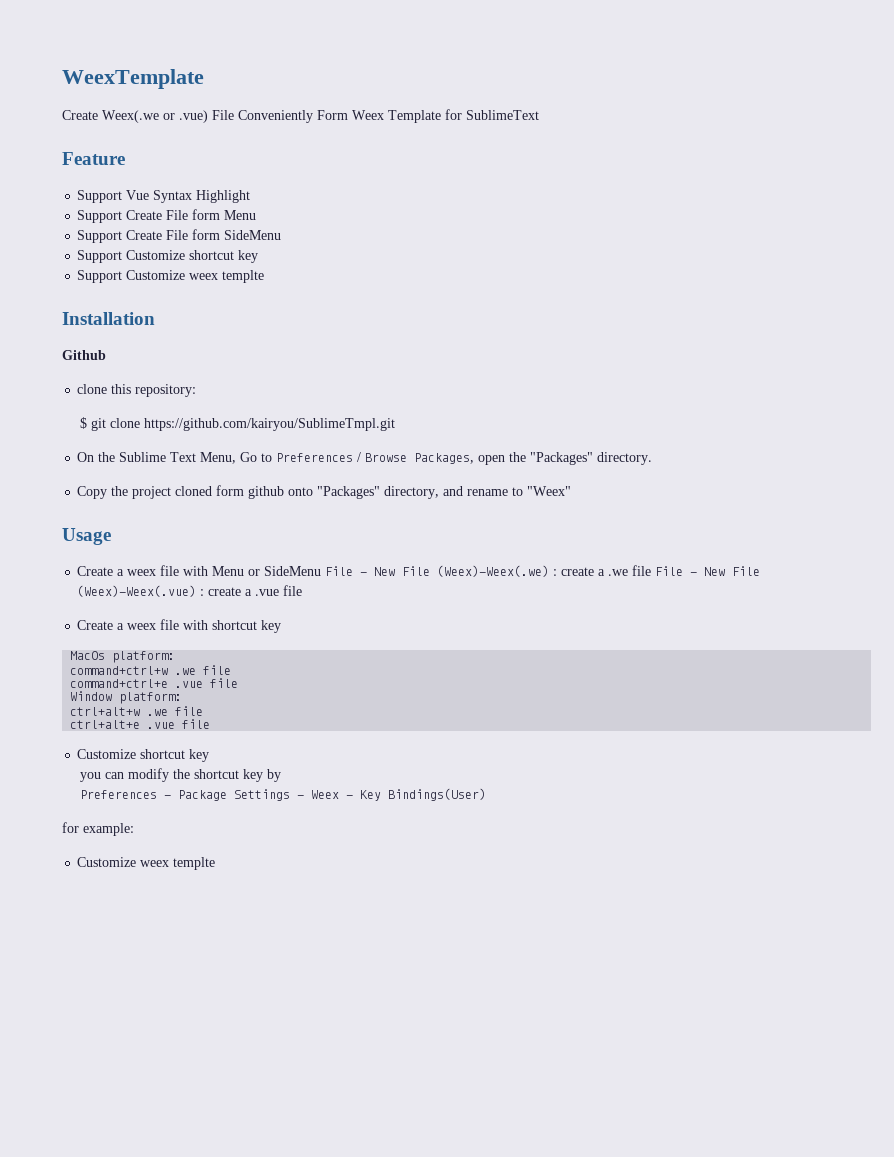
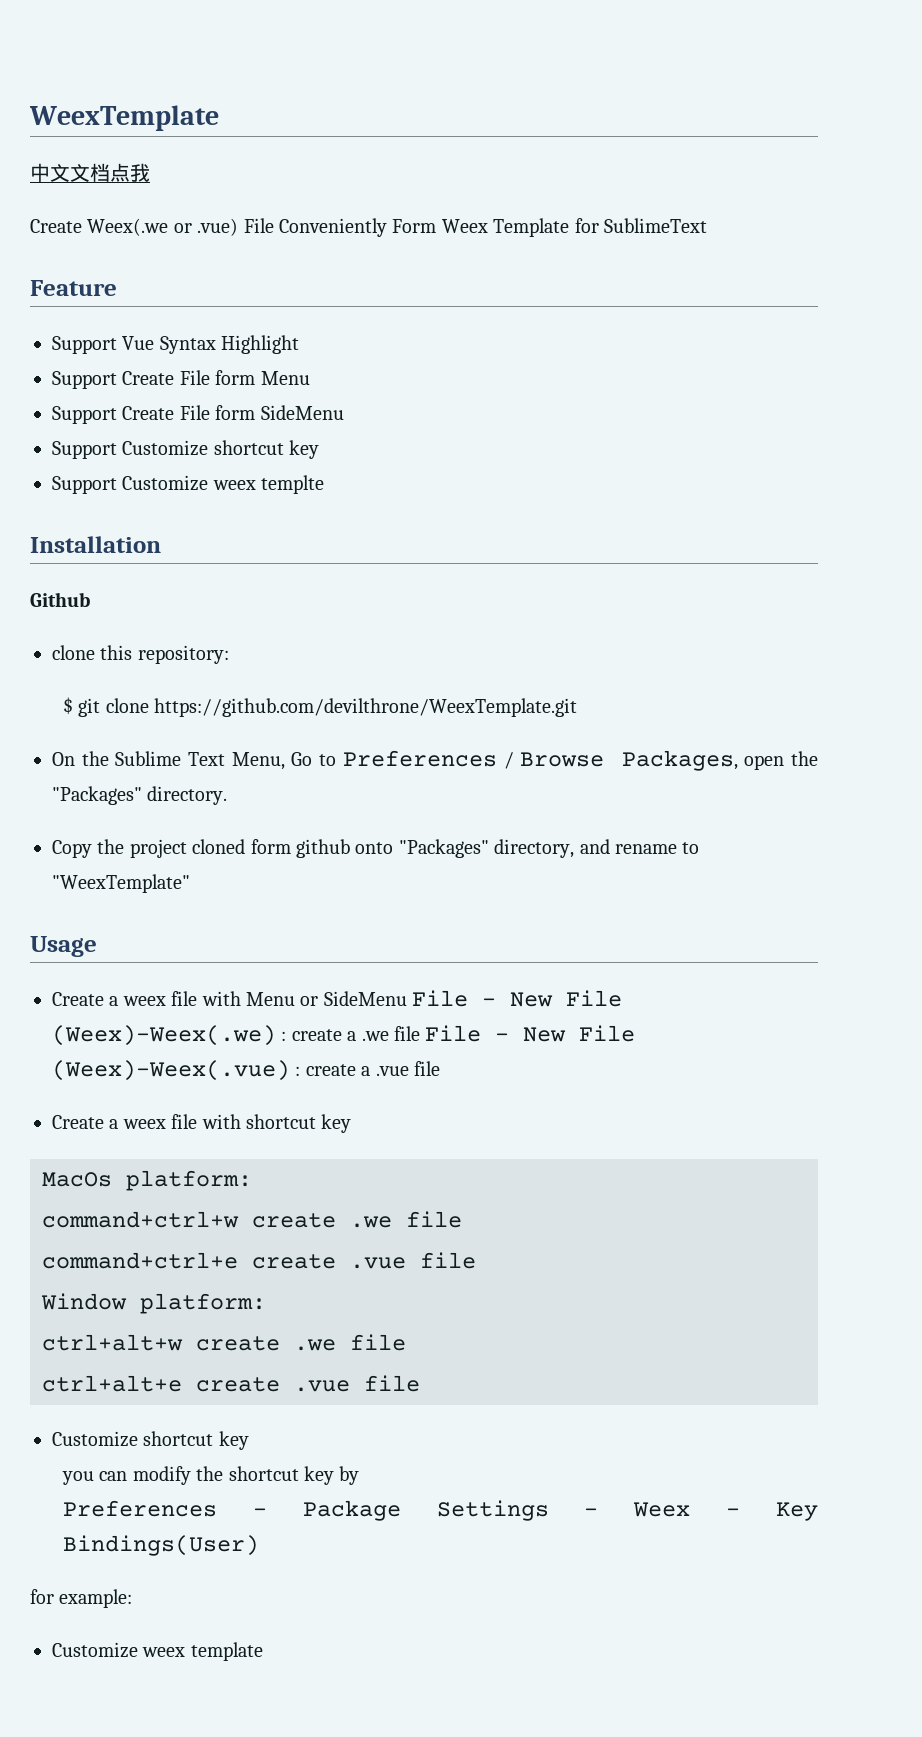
+ 中文文档点我
- $ git clone https://github.com/kairyou/SublimeTmpl.git
+ $ git clone https://github.com/devilthrone/WeexTemplate.git
- Copy the project cloned form github onto "Packages" directory, and rename to "Weex"
+ Copy the project cloned form github onto "Packages" directory, and rename to "WeexTemplate"
- command+ctrl+w .we file
+ command+ctrl+w create .we file
- command+ctrl+e .vue file
+ command+ctrl+e create .vue file
- ctrl+alt+w .we file
+ ctrl+alt+w create .we file
- ctrl+alt+e .vue file
+ ctrl+alt+e create .vue file
  for example:
- Customize weex templte
+ Customize weex template

